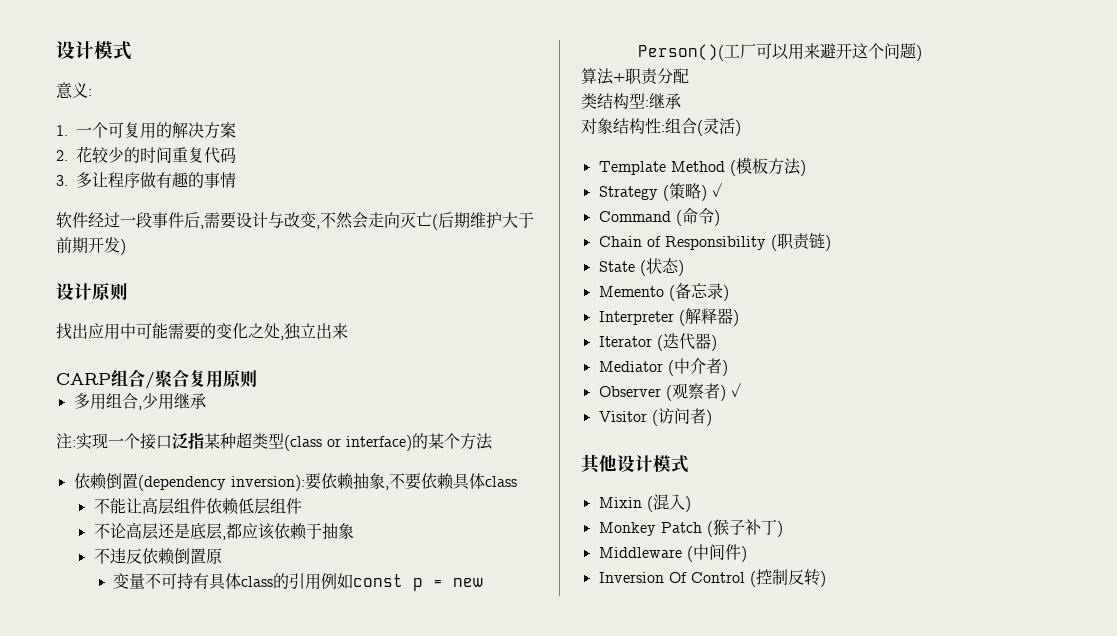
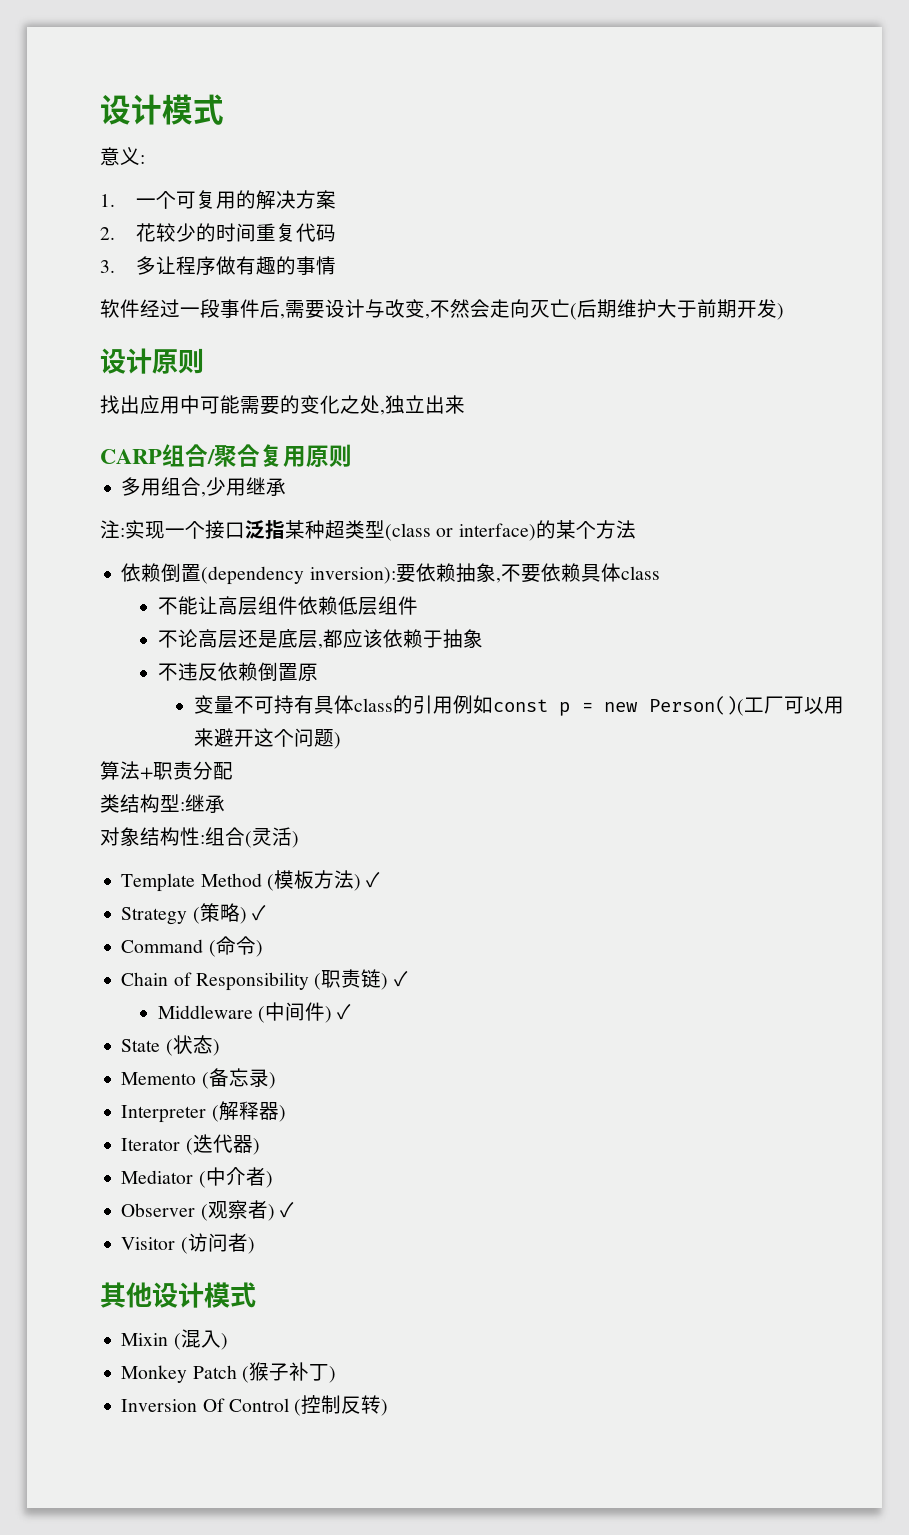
- Template Method (模板方法)
+ Template Method (模板方法) ✓
- Chain of Responsibility (职责链)
+ Chain of Responsibility (职责链) ✓
+ Middleware (中间件) ✓
- Middleware (中间件)

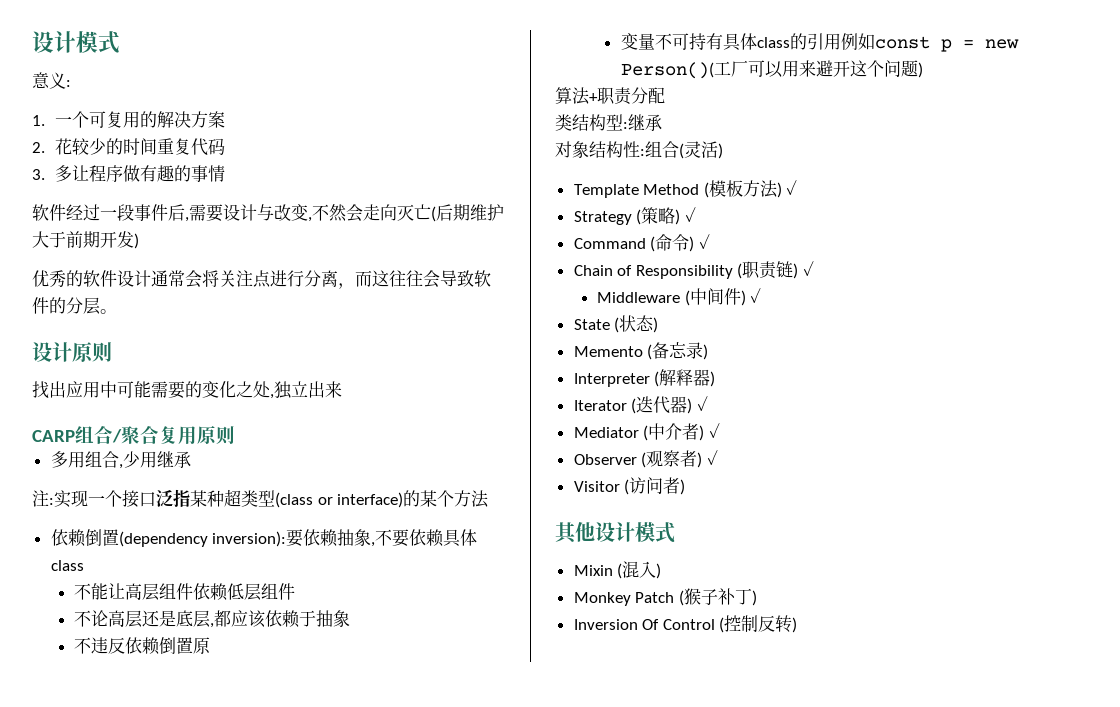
+ 优秀的软件设计通常会将关注点进行分离，而这往往会导致软件的分层。
- Command (命令)
+ Command (命令) ✓
- Iterator (迭代器)
+ Iterator (迭代器) ✓
- Mediator (中介者)
+ Mediator (中介者) ✓

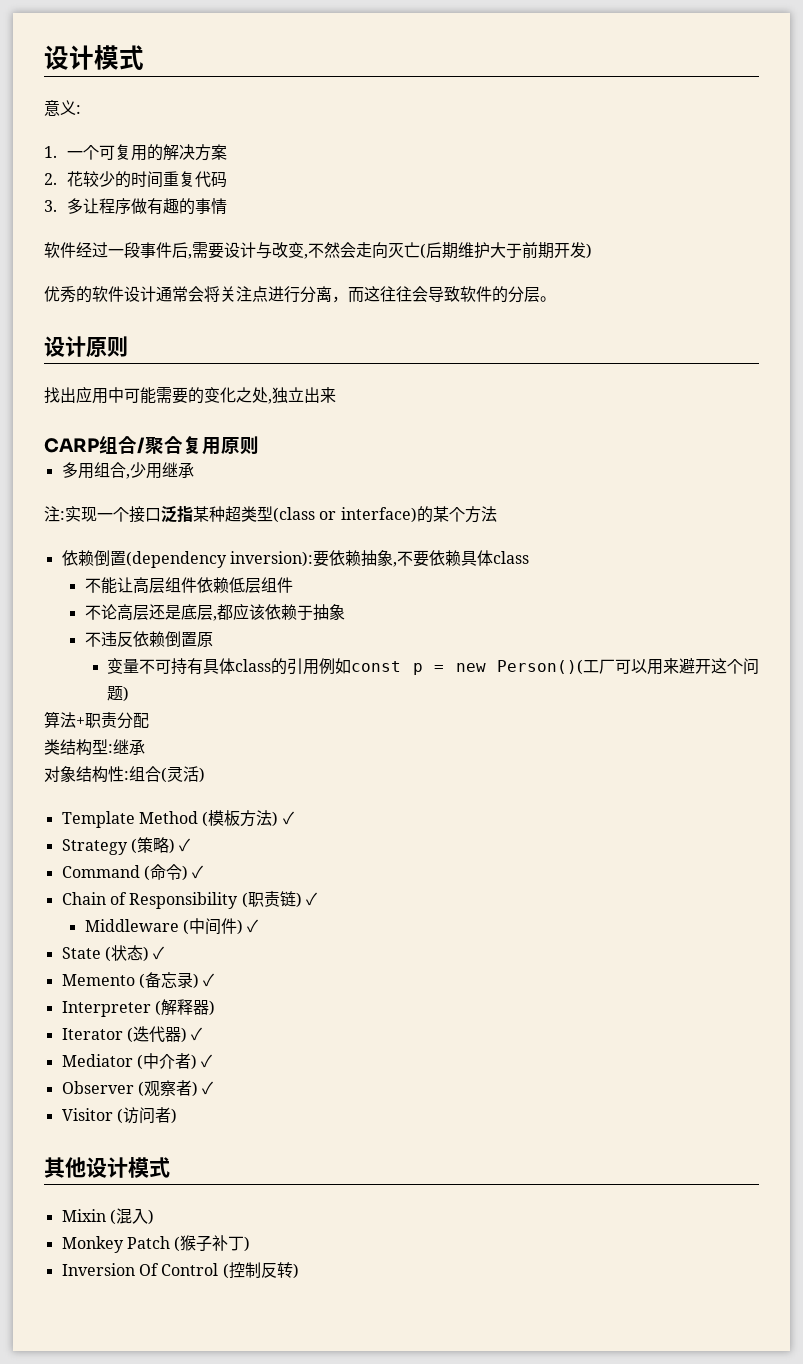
- State (状态)
+ State (状态) ✓
- Memento (备忘录)
+ Memento (备忘录) ✓

